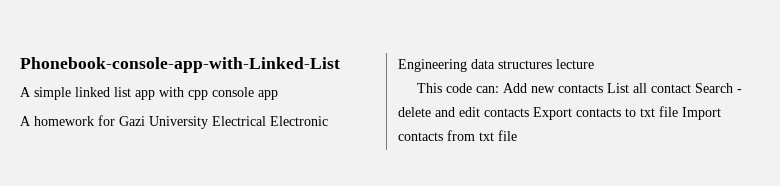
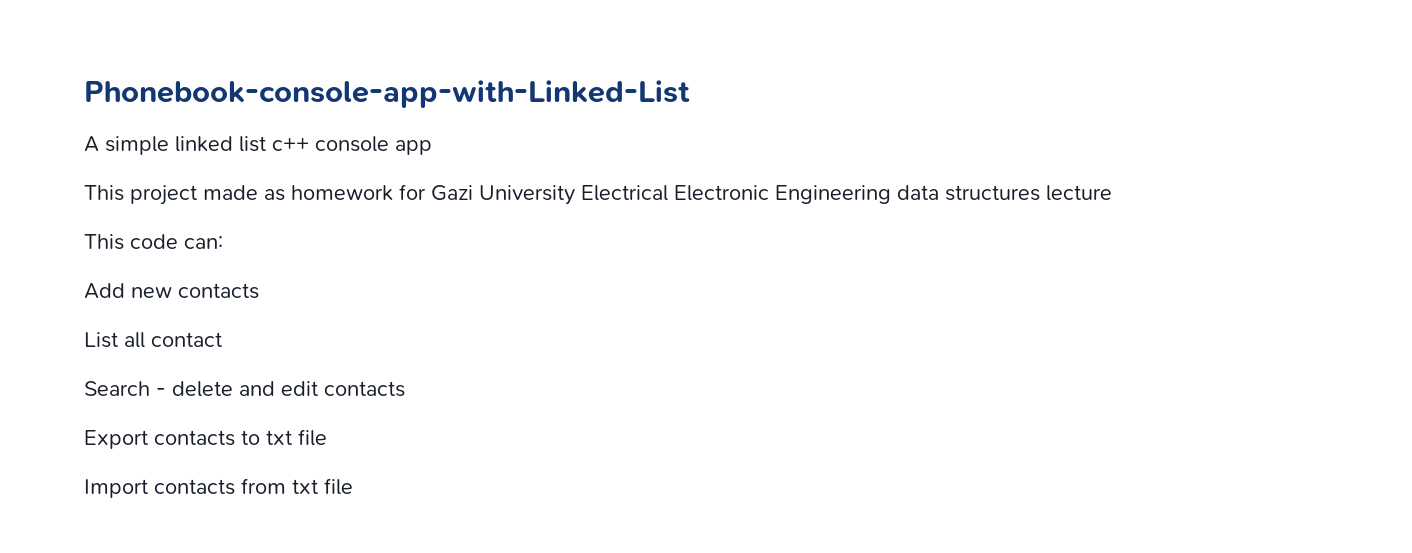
- A simple linked list app with cpp console app
+ A simple linked list c++ console app
- A homework for Gazi University Electrical Electronic Engineering data structures lecture
+ This project made as homework for Gazi University Electrical Electronic Engineering data structures lecture
- This code can: Add new contacts List all contact Search - delete and edit contacts Export contacts to txt file Import contacts from txt file
+ This code can:
+ Add new contacts
+ List all contact
+ Search - delete and edit contacts
+ Export contacts to txt file
+ Import contacts from txt file

